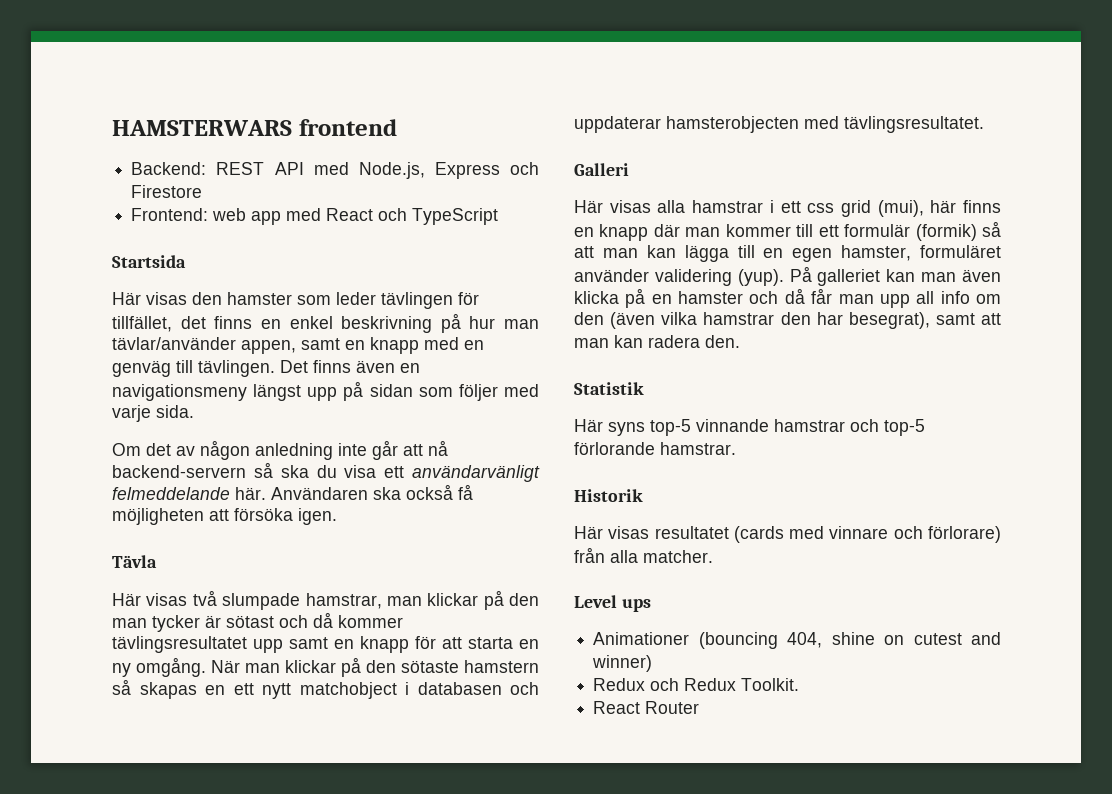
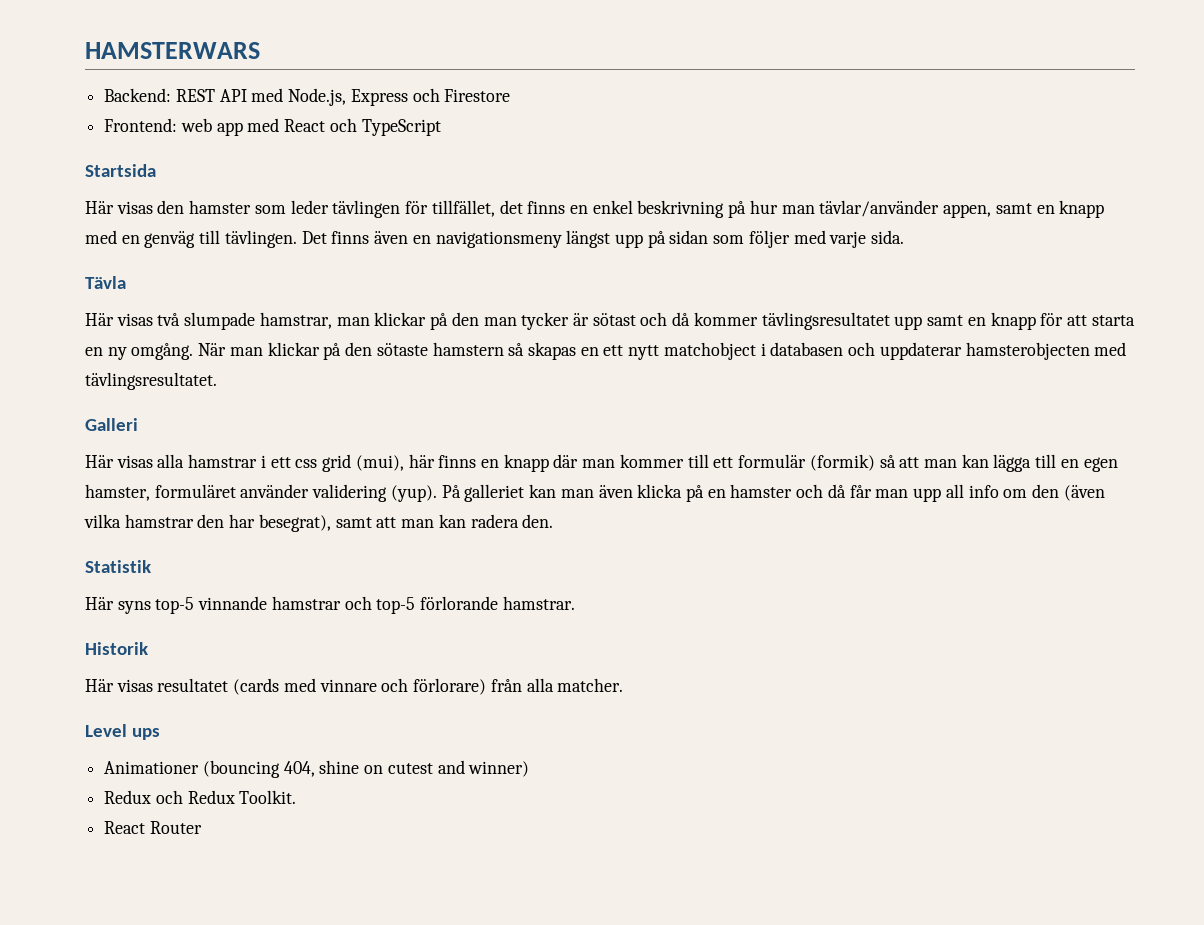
- HAMSTERWARS frontend
+ HAMSTERWARS
- Om det av någon anledning inte går att nå backend-servern så ska du visa ett användarvänligt felmeddelande här. Användaren ska också få möjligheten att försöka igen.

